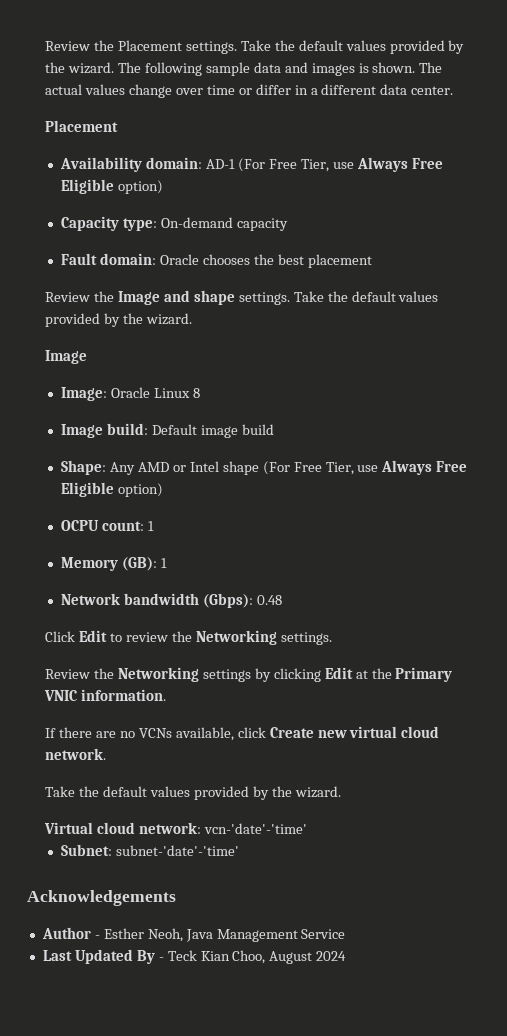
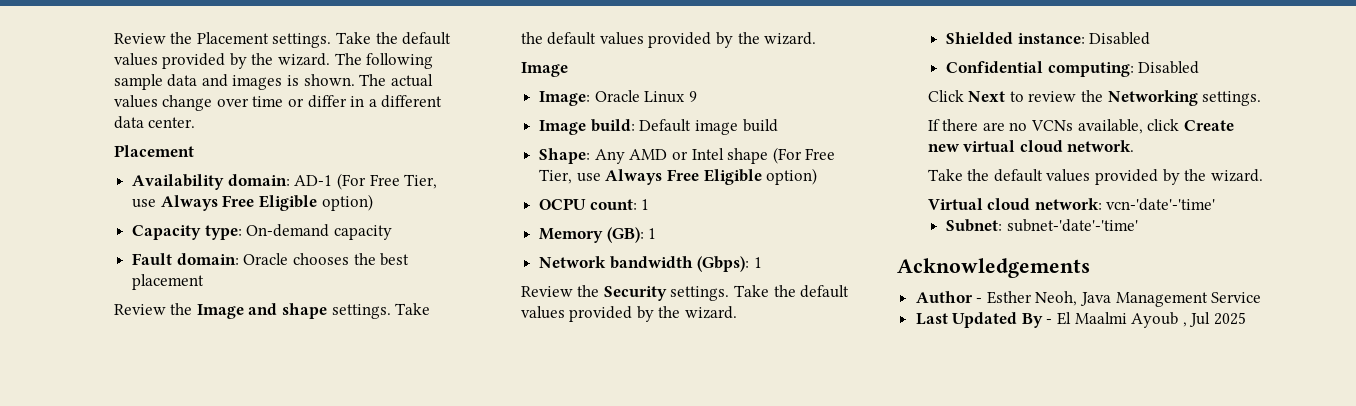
- Image: Oracle Linux 8
+ Image: Oracle Linux 9
- Network bandwidth (Gbps): 0.48
+ Network bandwidth (Gbps): 1
+ Review the Security settings. Take the default values provided by the wizard.
+ Shielded instance: Disabled
+ Confidential computing: Disabled
- Click Edit to review the Networking settings.
+ Click Next to review the Networking settings.
- Review the Networking settings by clicking Edit at the Primary VNIC information.
- Last Updated By - Teck Kian Choo, August 2024
+ Last Updated By - El Maalmi Ayoub , Jul 2025

